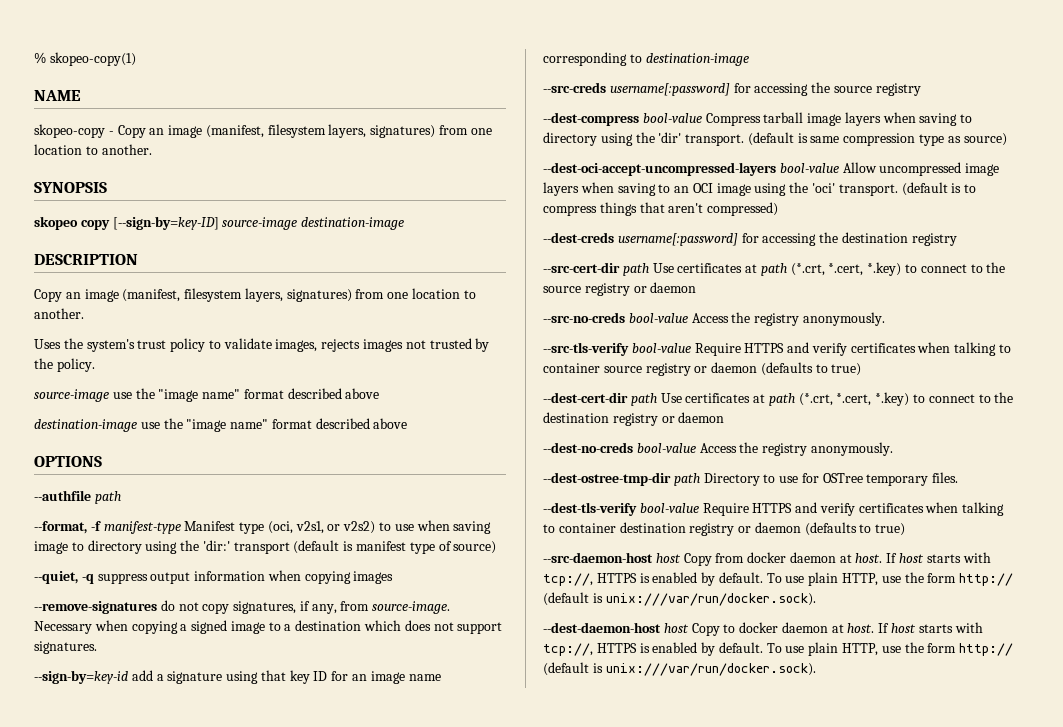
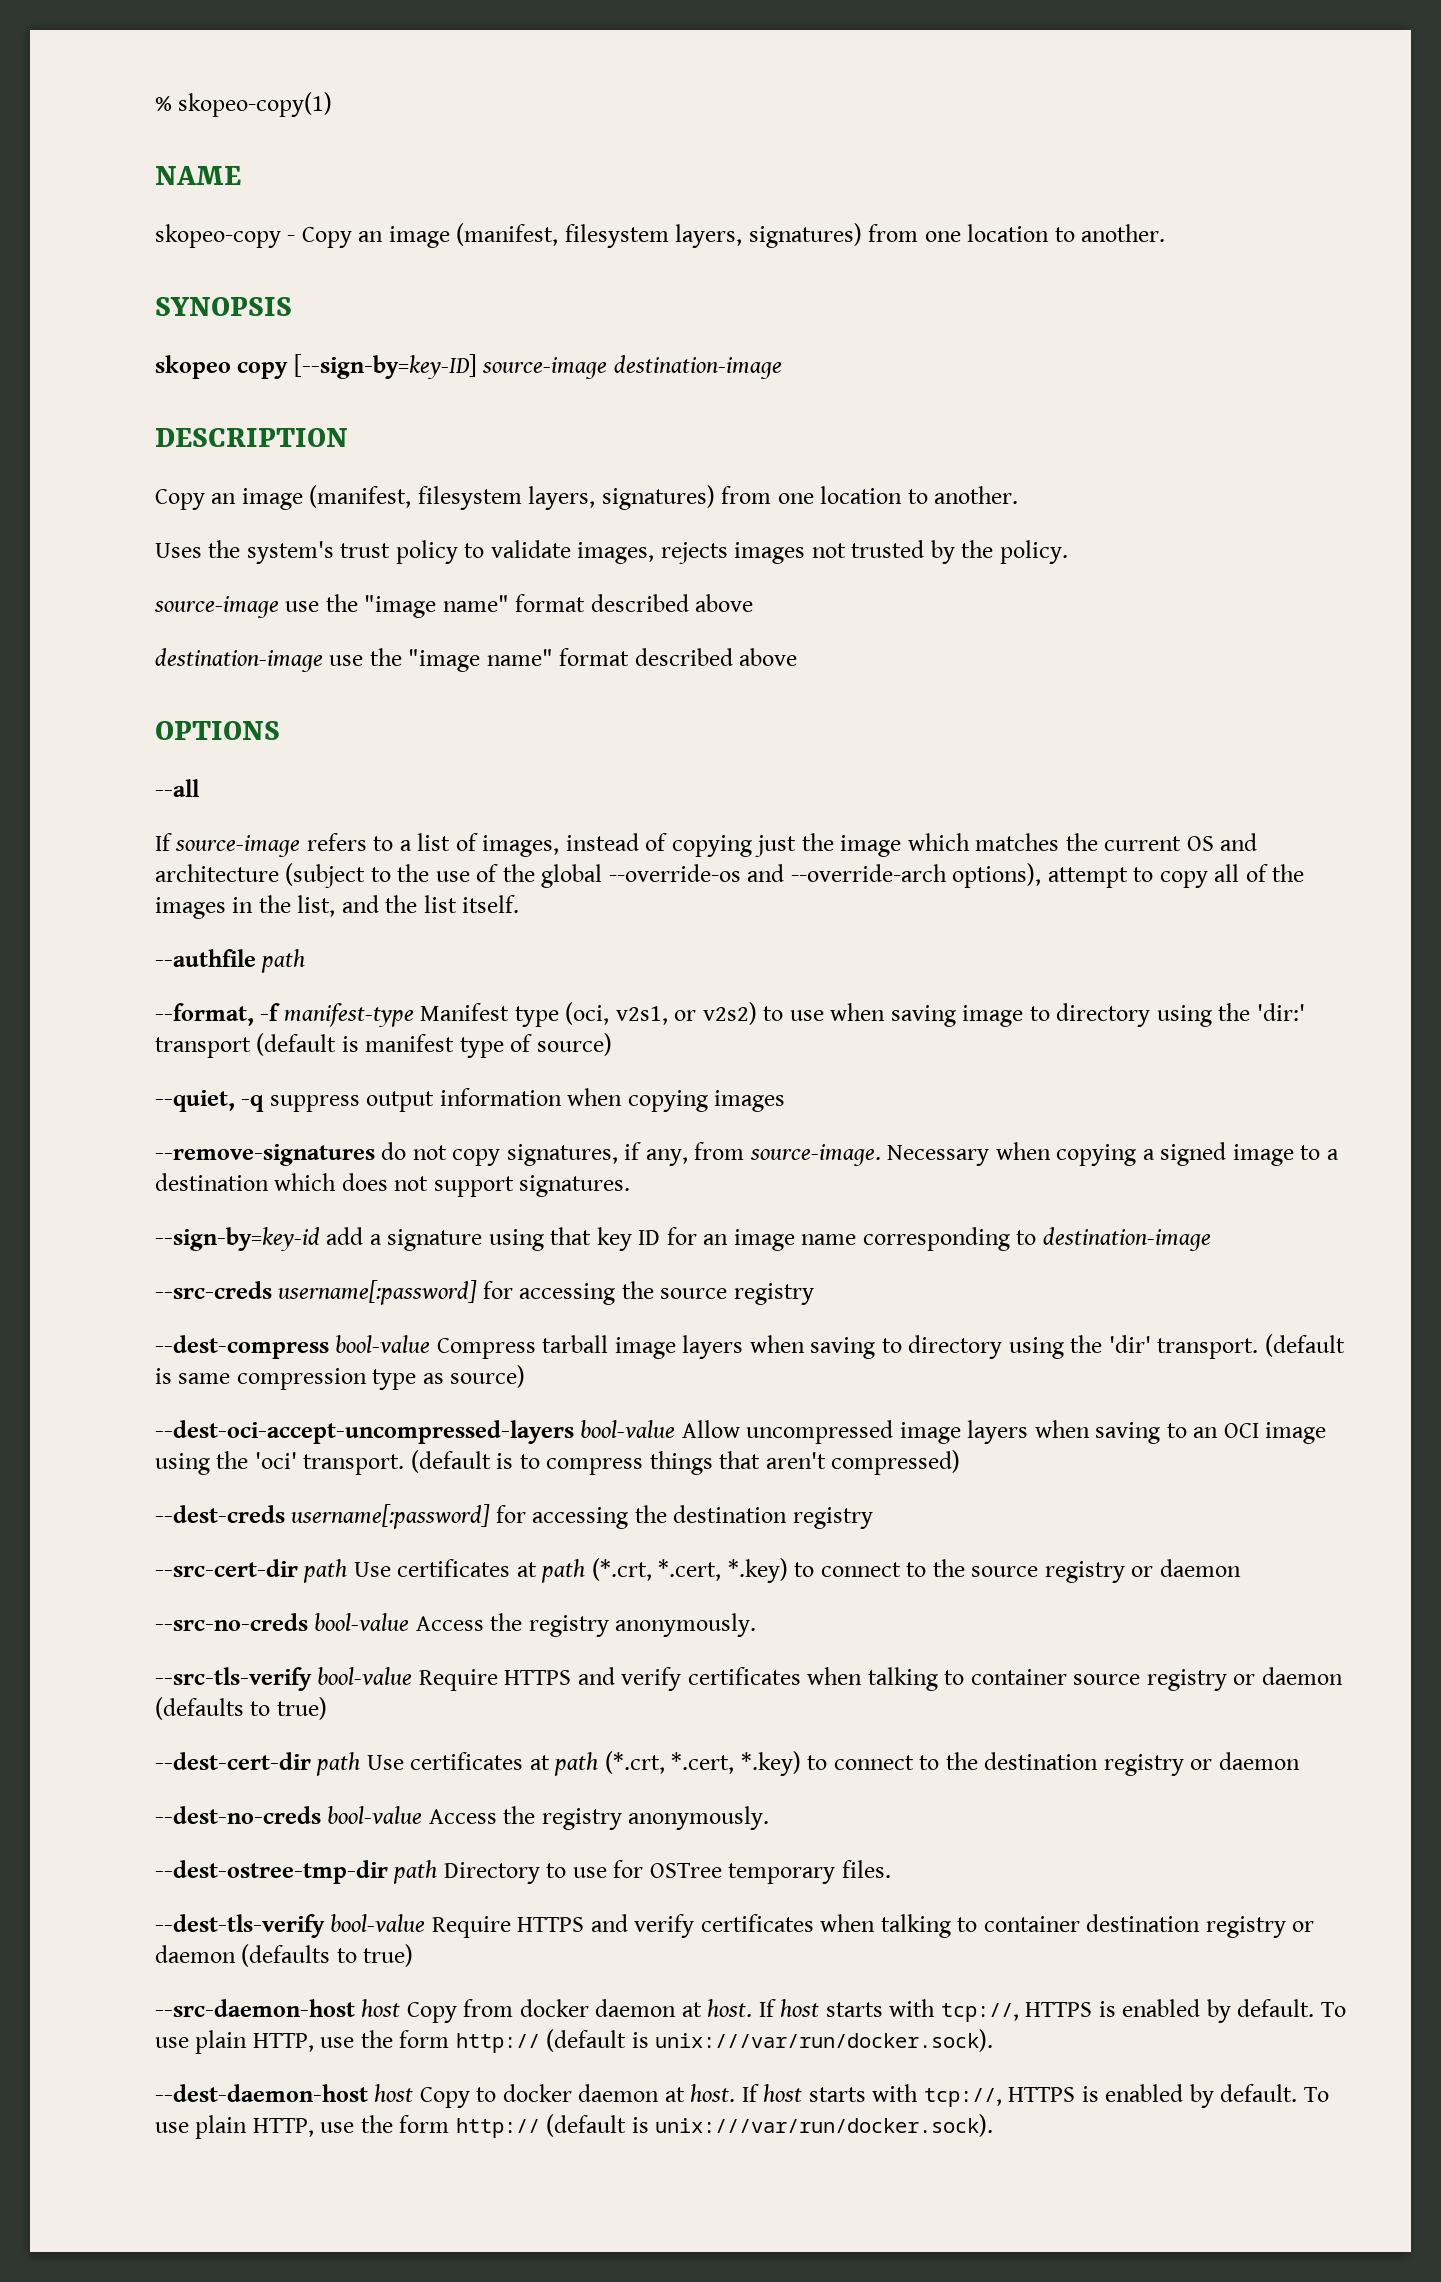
+ --all
+ If source-image refers to a list of images, instead of copying just the image which matches the current OS and architecture (subject to the use of the global --override-os and --override-arch options), attempt to copy all of the images in the list, and the list itself.

